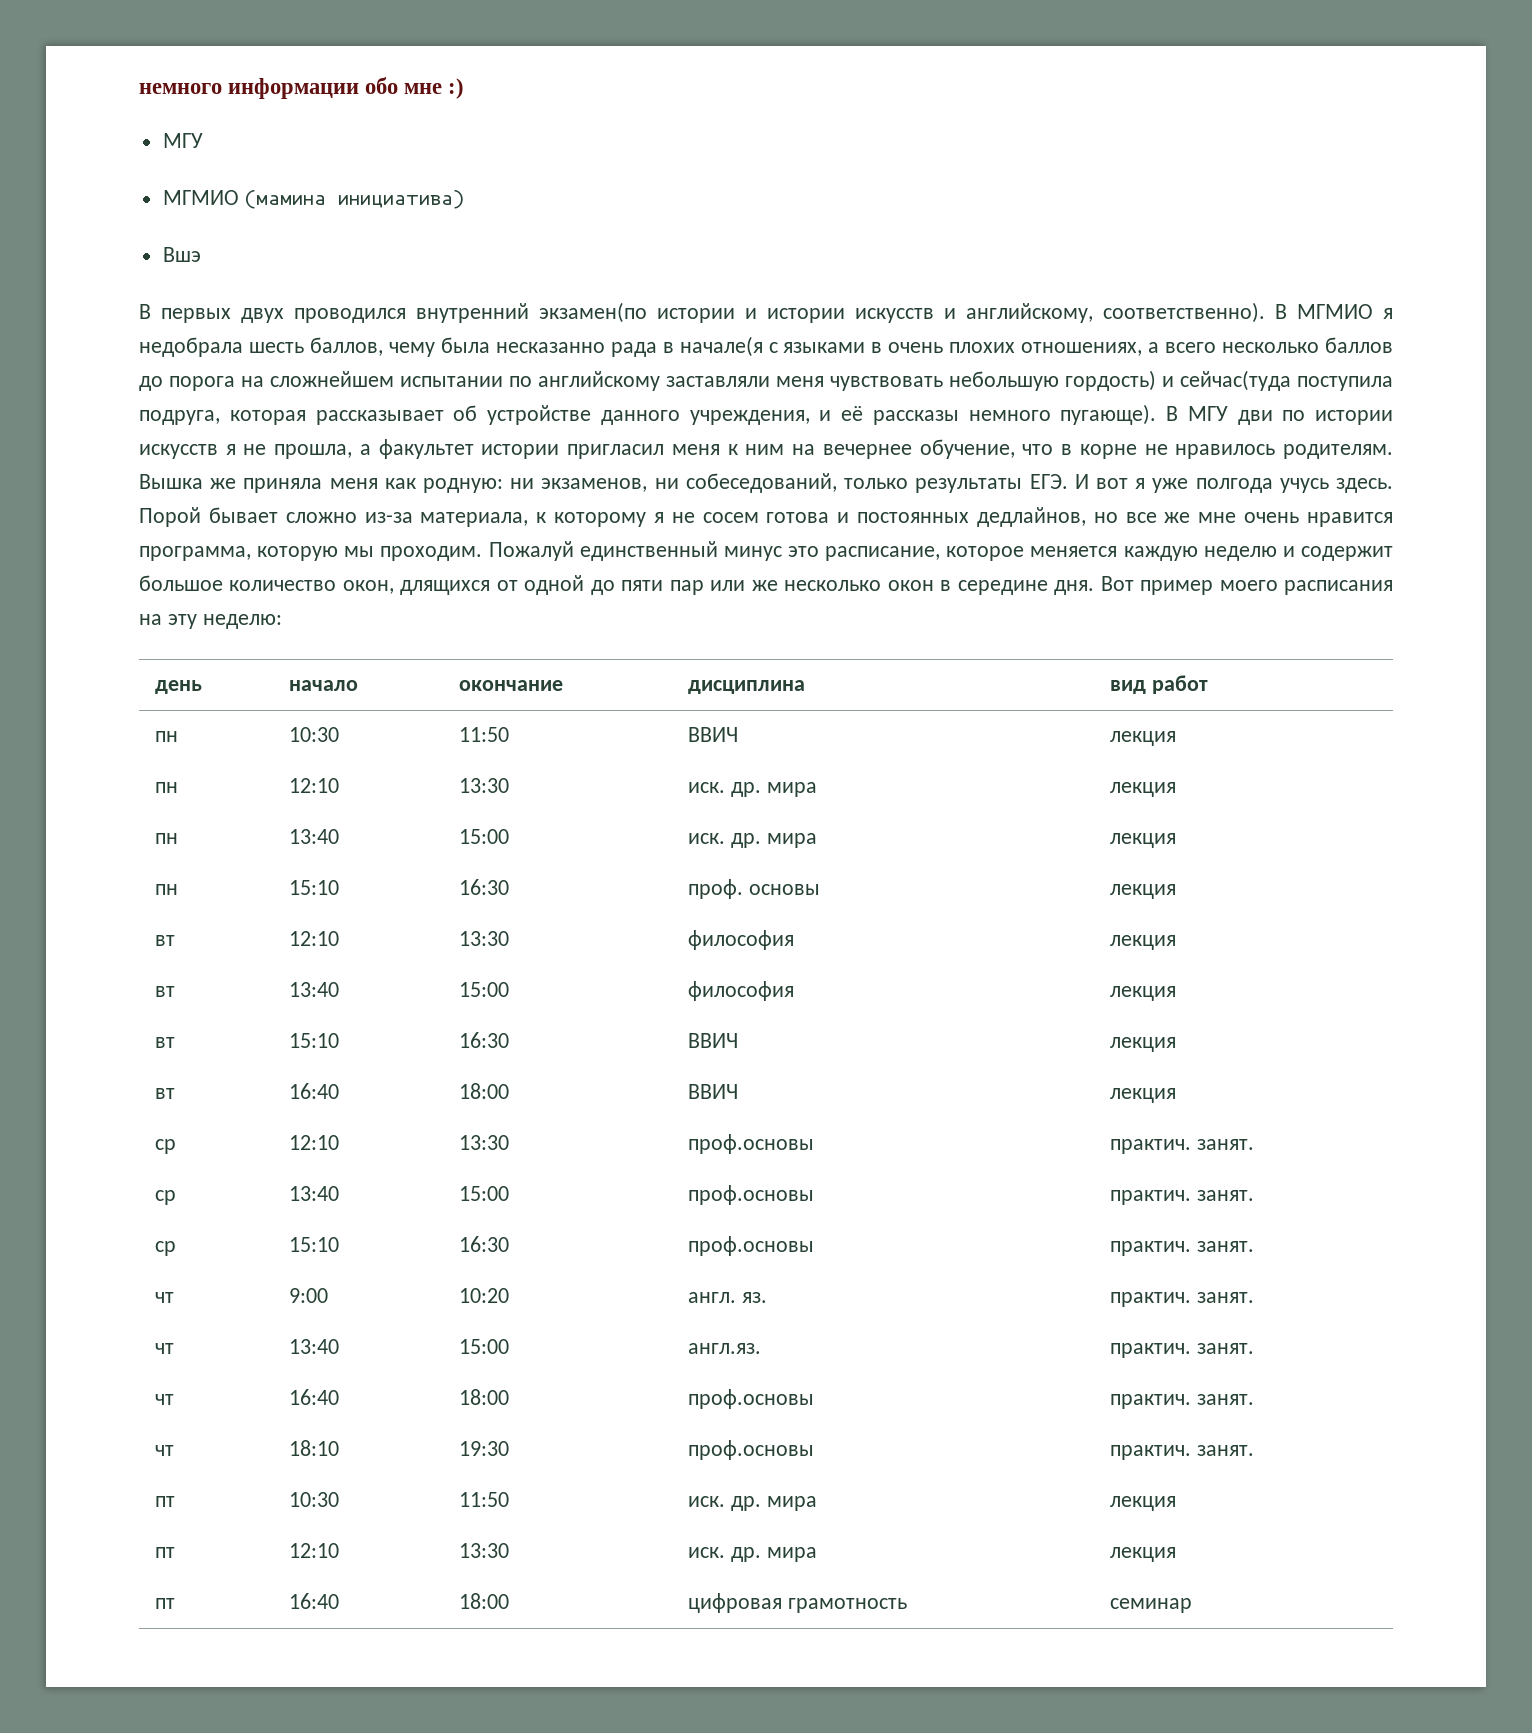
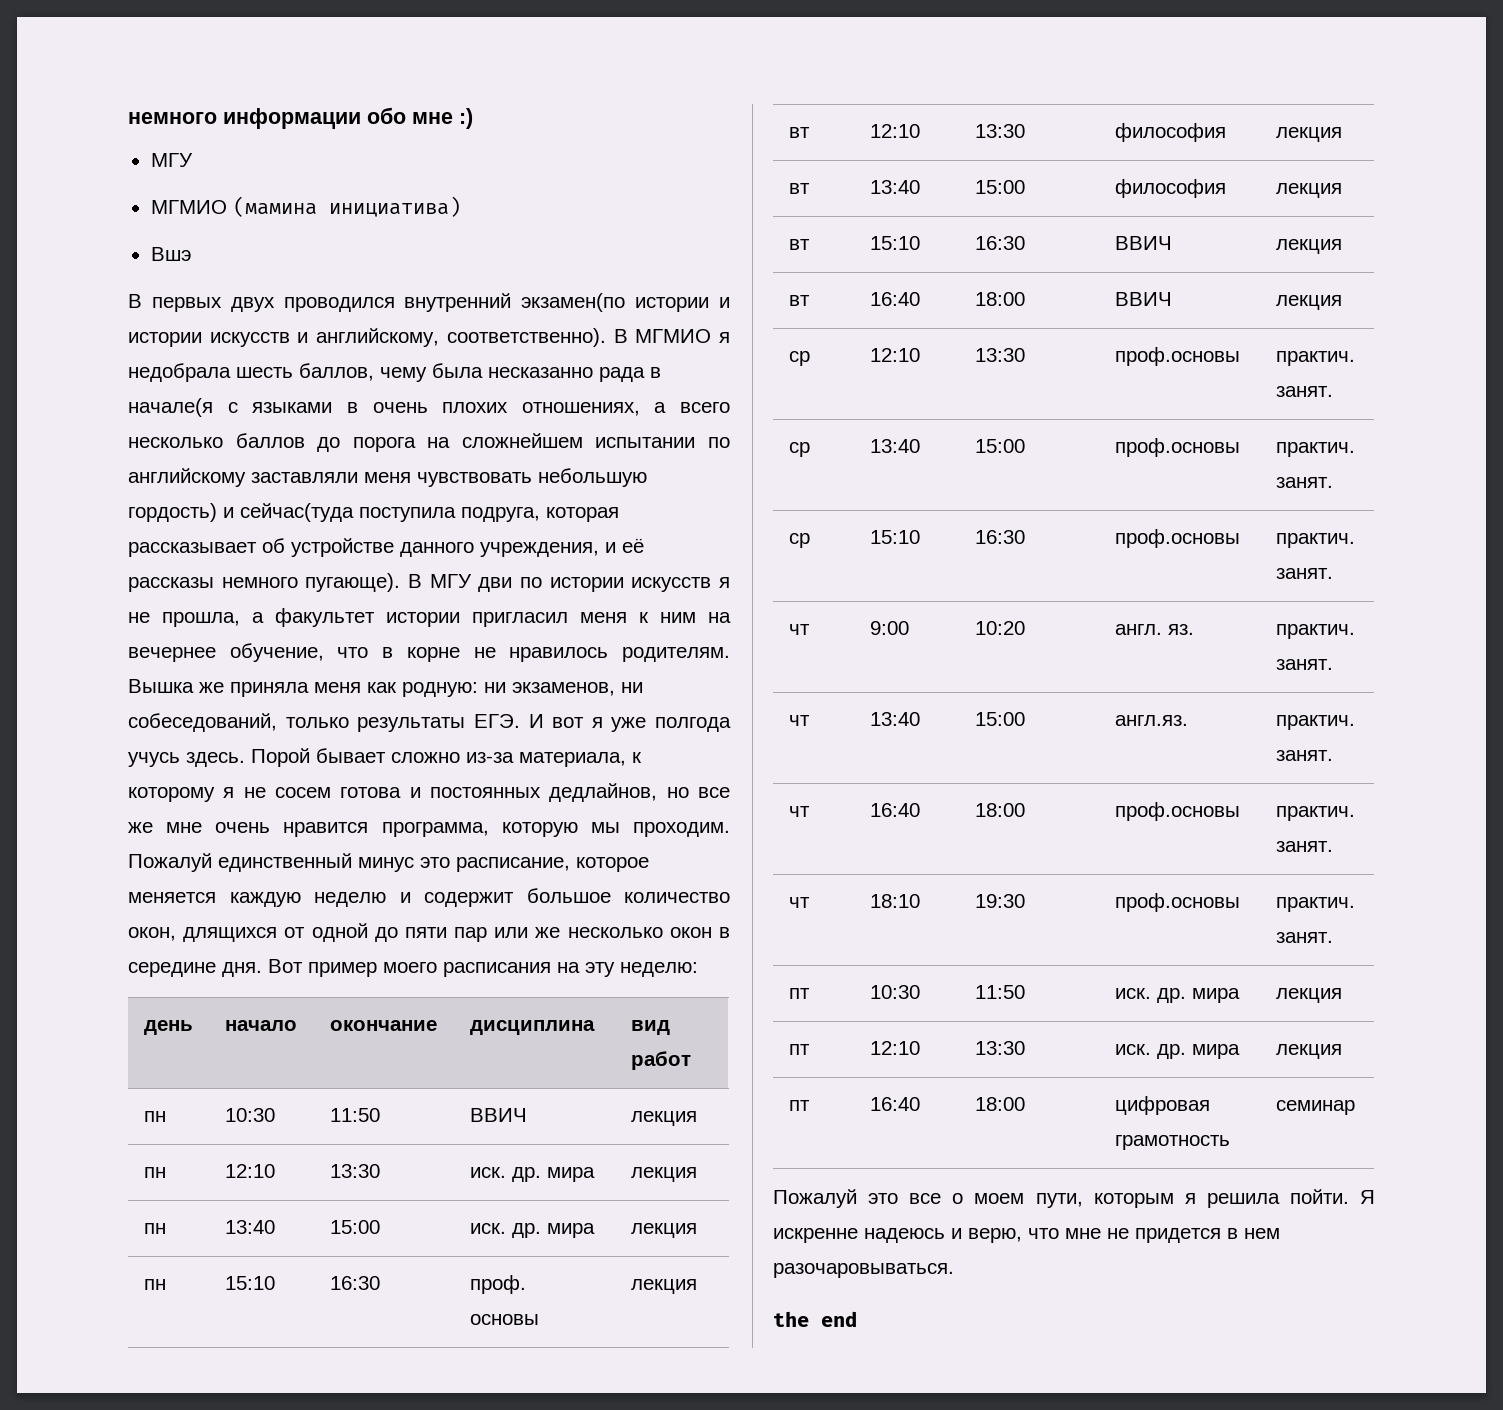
+ Пожалуй это все о моем пути, которым я решила пойти. Я искренне надеюсь и верю, что мне не придется в нем разочаровываться.
+ the end

